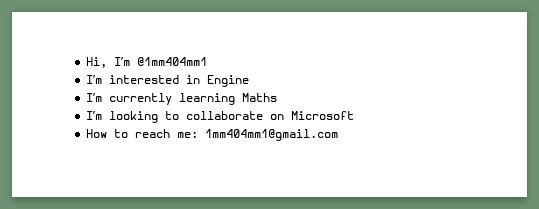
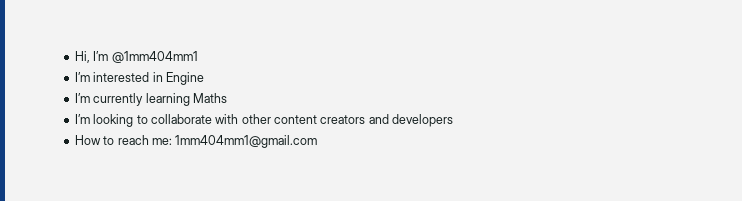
- I’m looking to collaborate on Microsoft
+ I’m looking to collaborate with other content creators and developers

